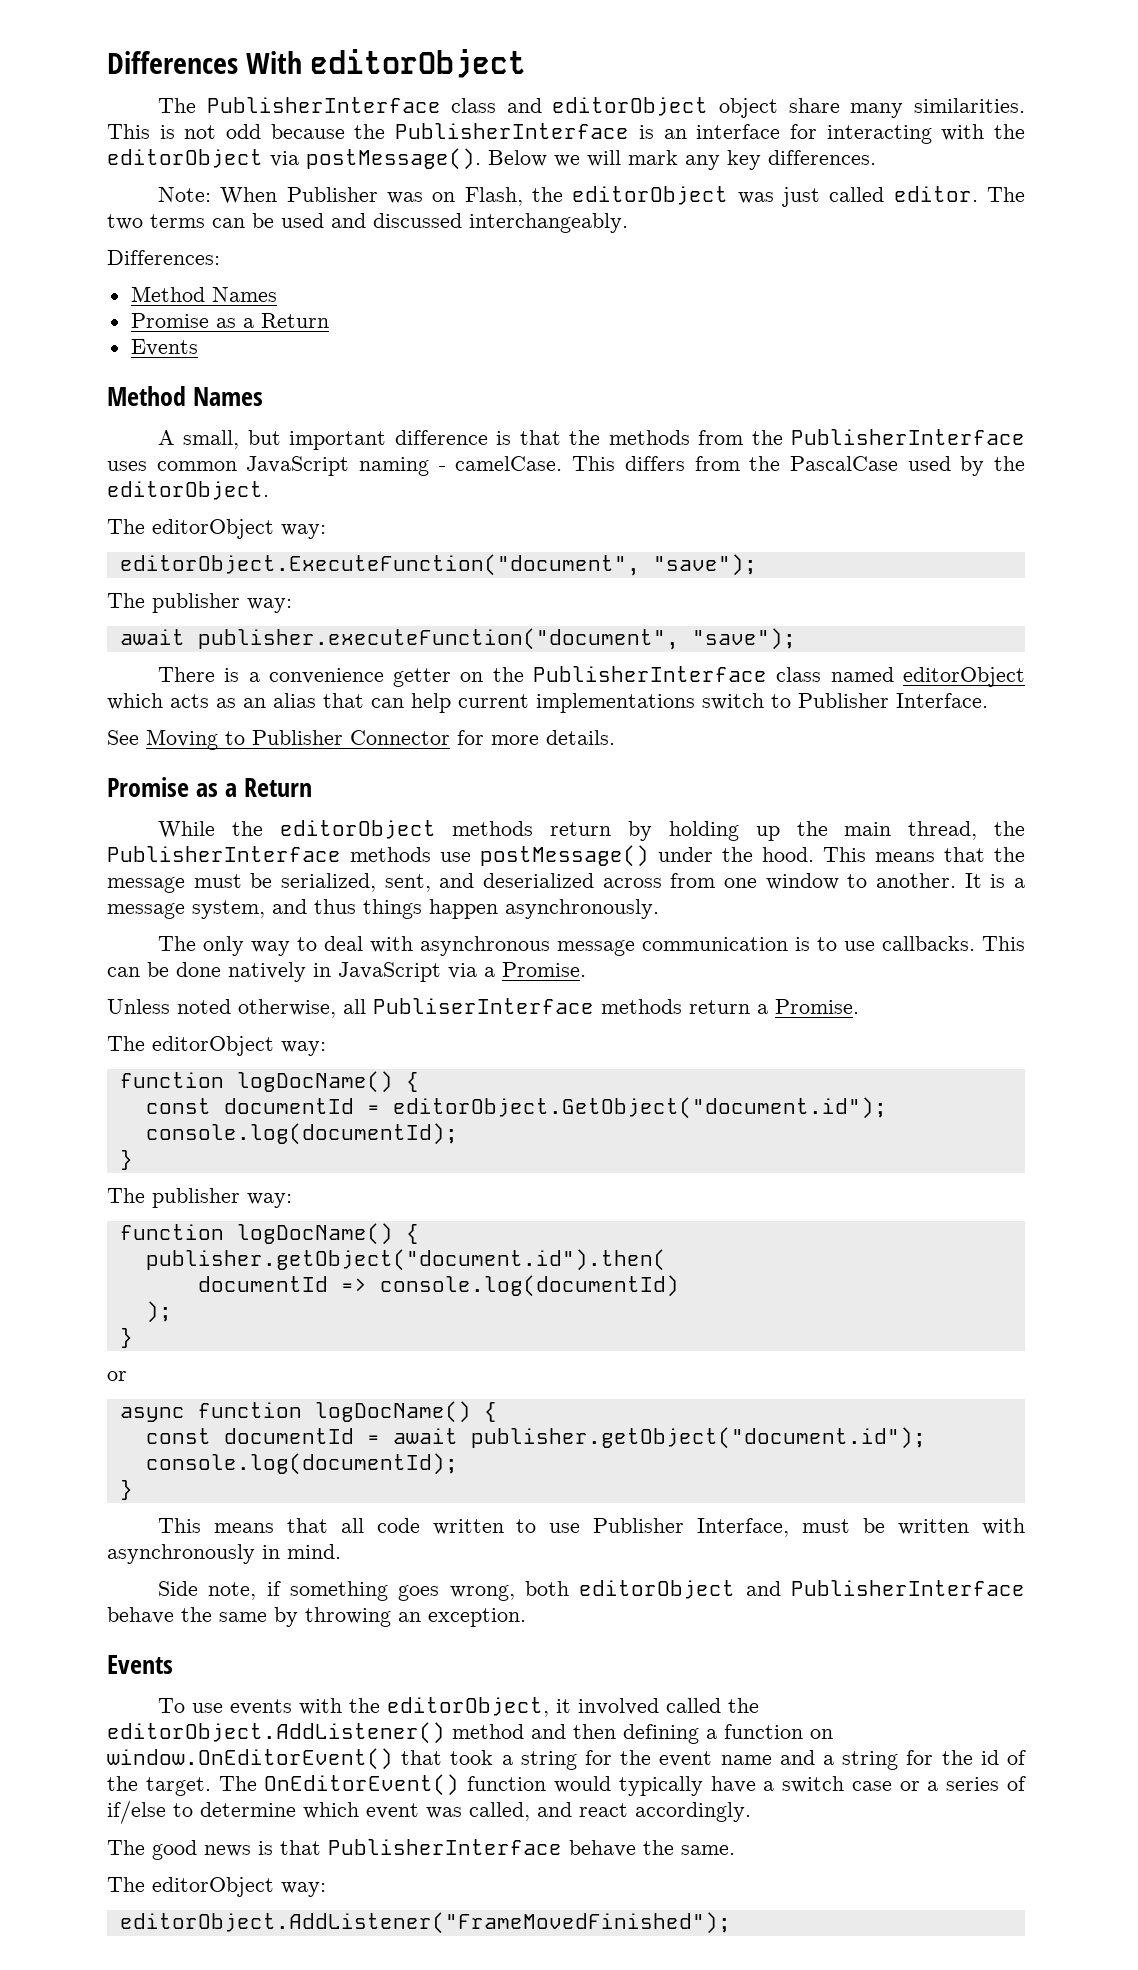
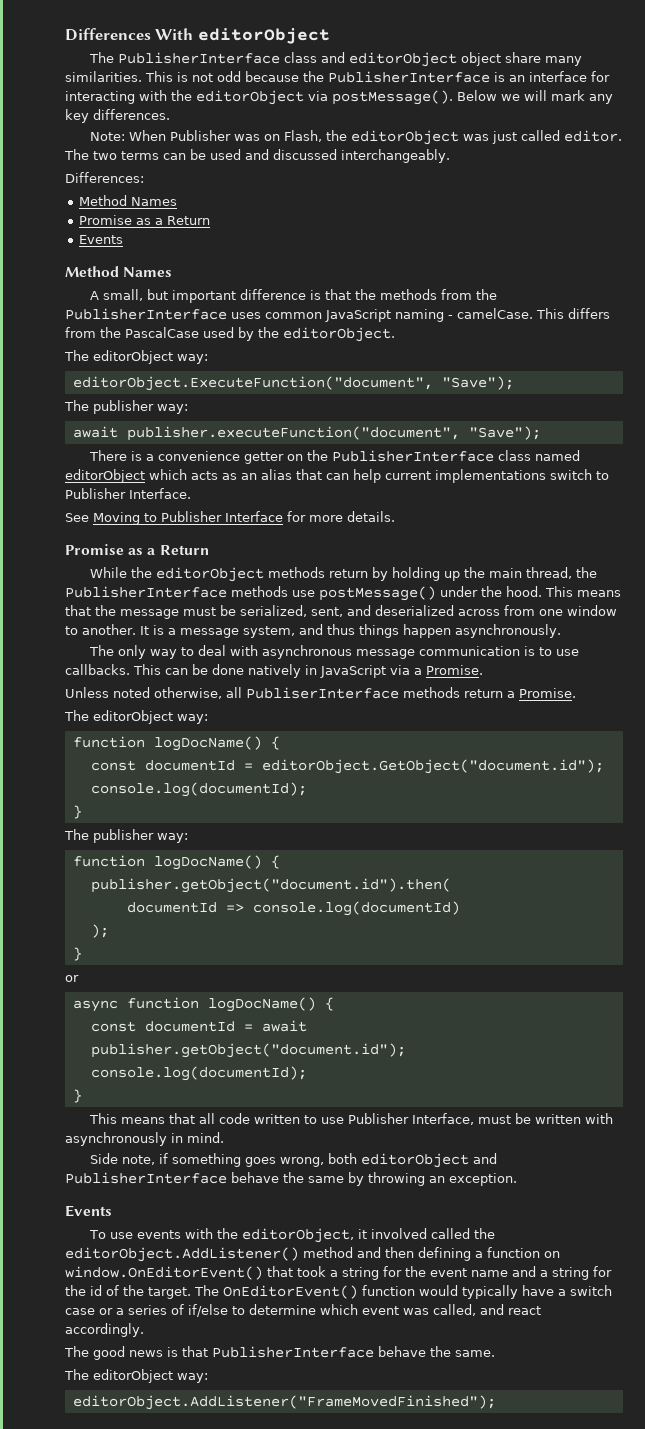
- editorObject.ExecuteFunction("document", "save");
+ editorObject.ExecuteFunction("document", "Save");
- await publisher.executeFunction("document", "save");
+ await publisher.executeFunction("document", "Save");
- See Moving to Publisher Connector for more details.
+ See Moving to Publisher Interface for more details.

